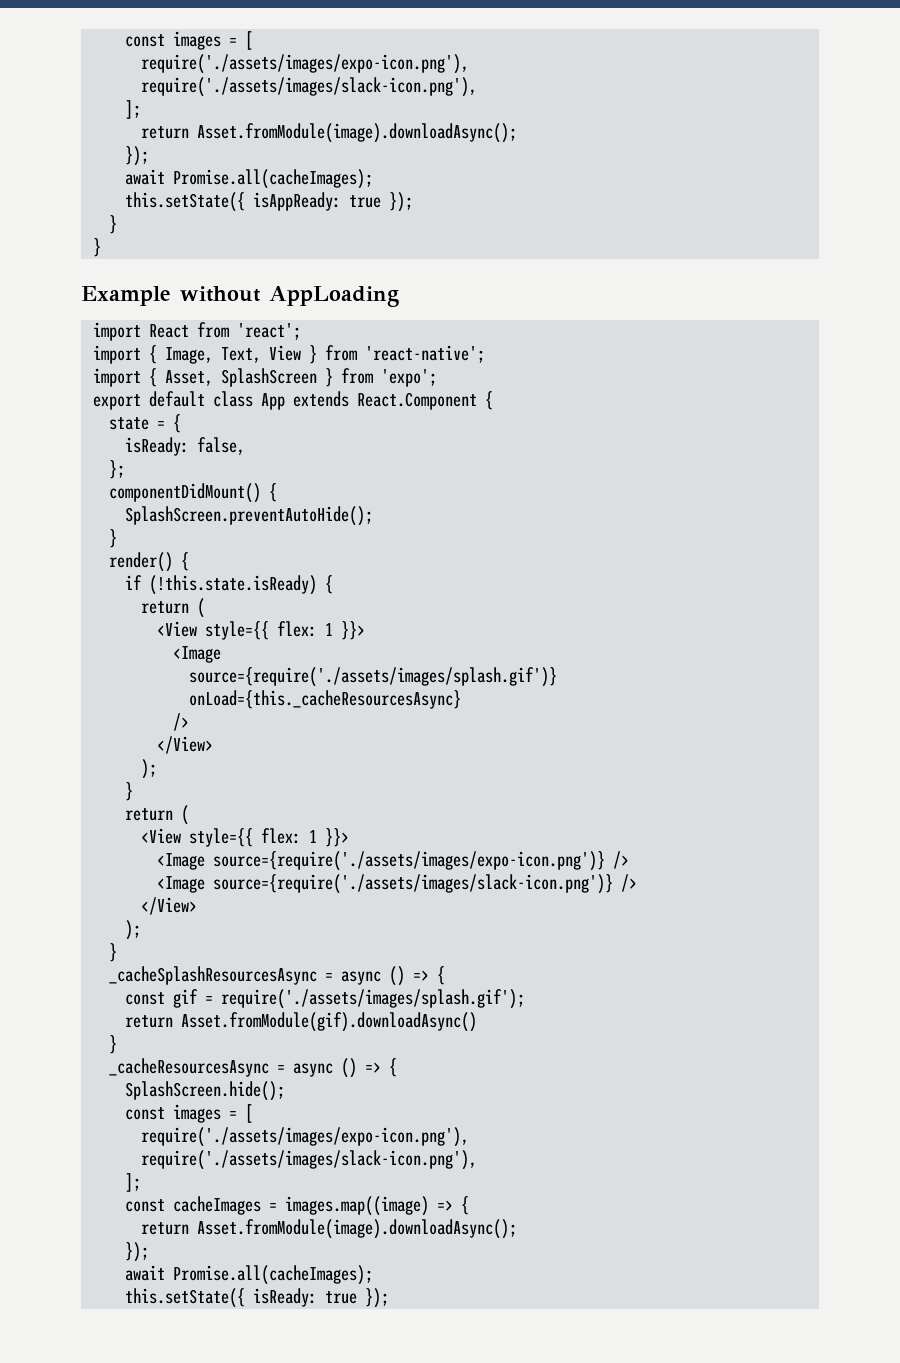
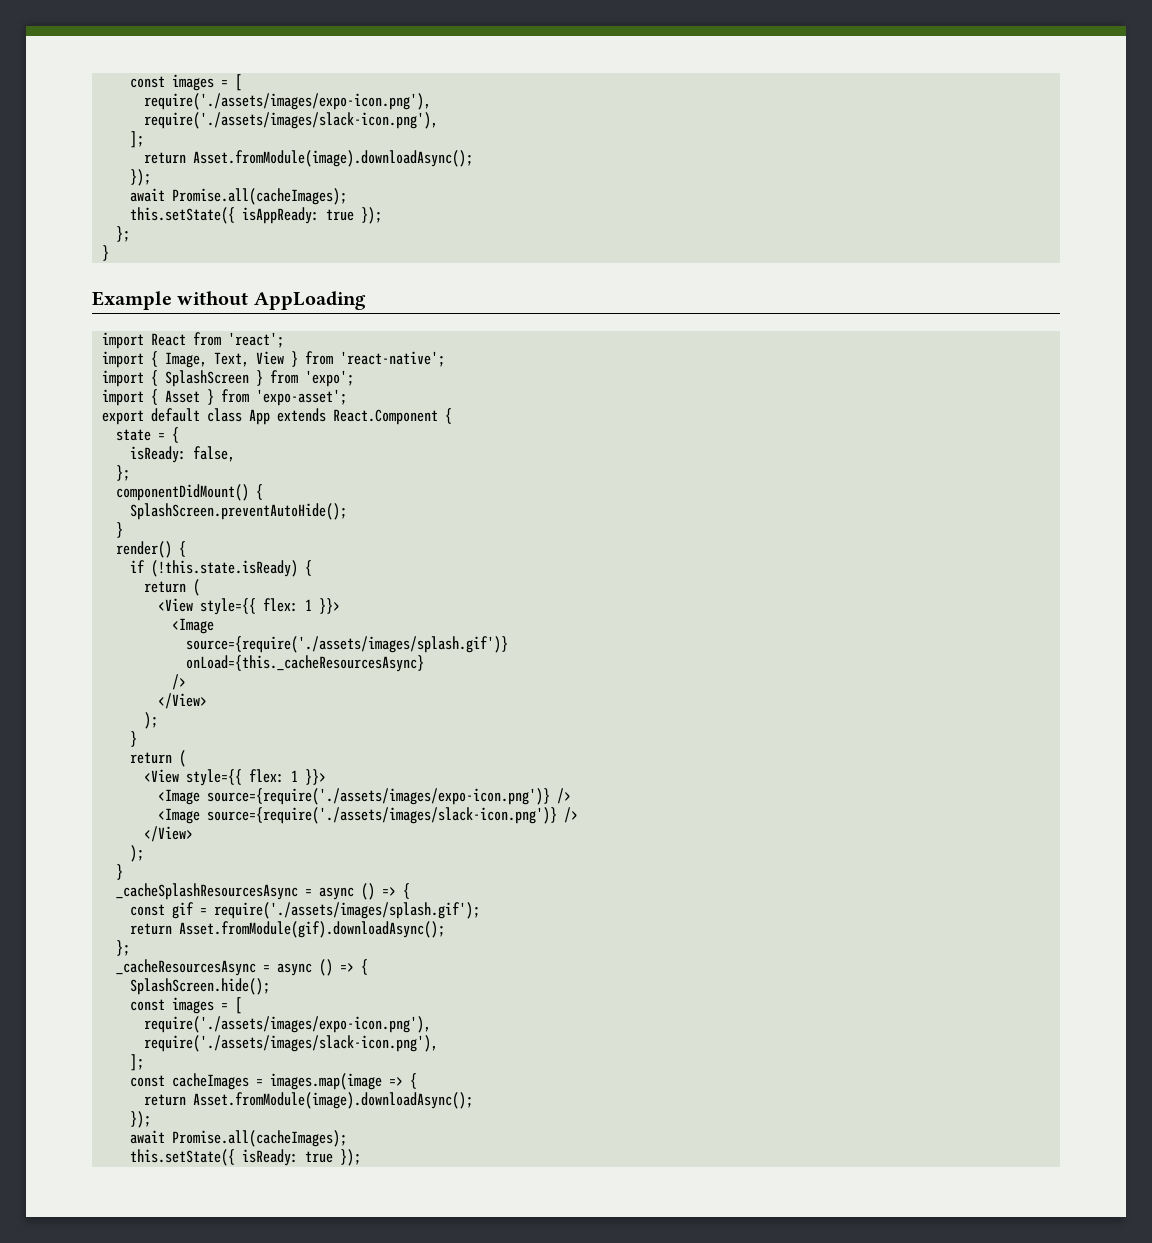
  this.setState({ isAppReady: true });
- }
+ };
- import { Asset, SplashScreen } from 'expo';
+ import { SplashScreen } from 'expo';
+ import { Asset } from 'expo-asset';
- return Asset.fromModule(gif).downloadAsync()
- }
+ return Asset.fromModule(gif).downloadAsync();
+ };
- const cacheImages = images.map((image) => {
+ const cacheImages = images.map(image => {

